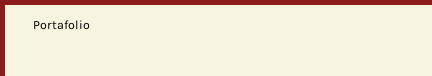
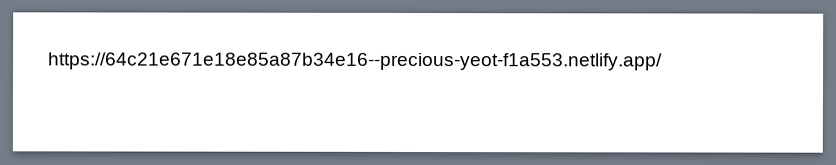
- Portafolio
+ https://64c21e671e18e85a87b34e16--precious-yeot-f1a553.netlify.app/

